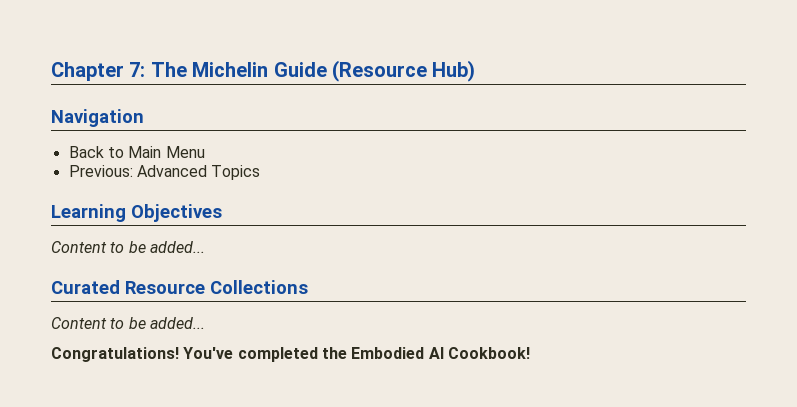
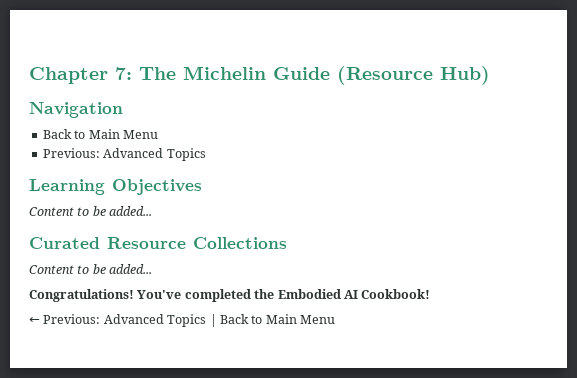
+ ← Previous: Advanced Topics | Back to Main Menu

